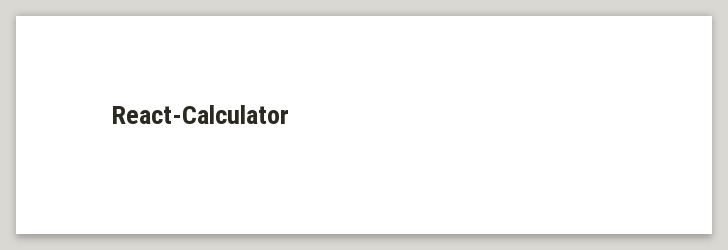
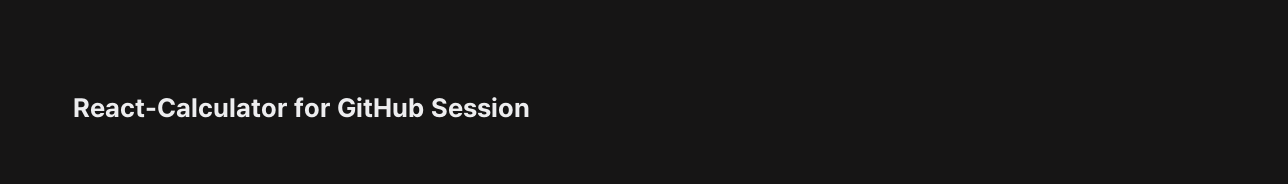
- React-Calculator
+ React-Calculator for GitHub Session

